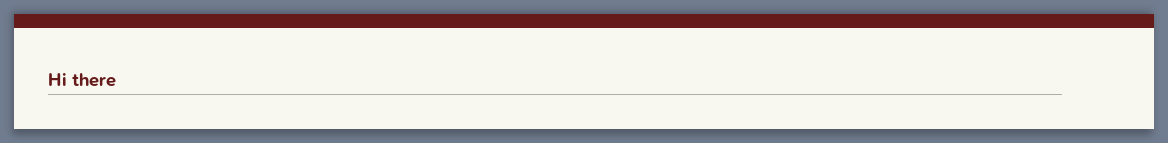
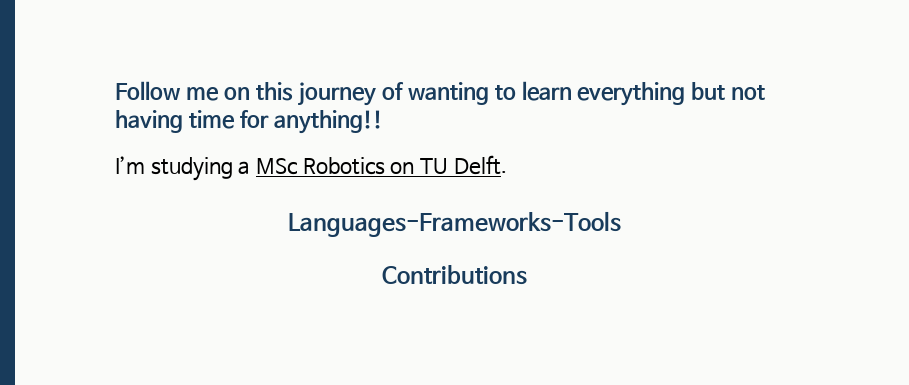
- Hi there
+ Follow me on this journey of wanting to learn everything but not having time for anything!!
+ I’m studying a MSc Robotics on TU Delft.
+ Languages-Frameworks-Tools
+ Contributions

